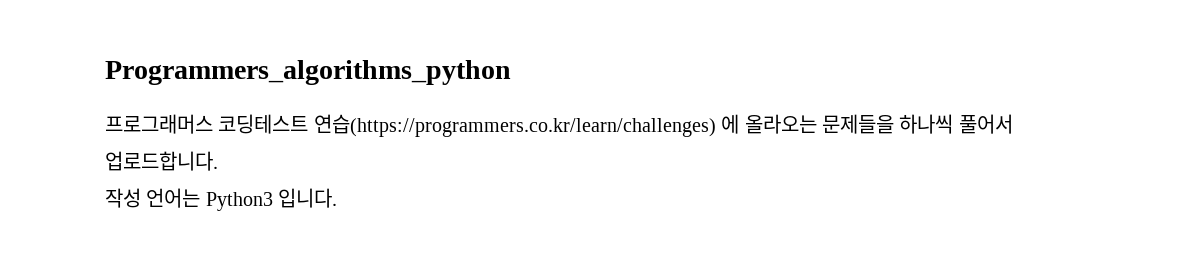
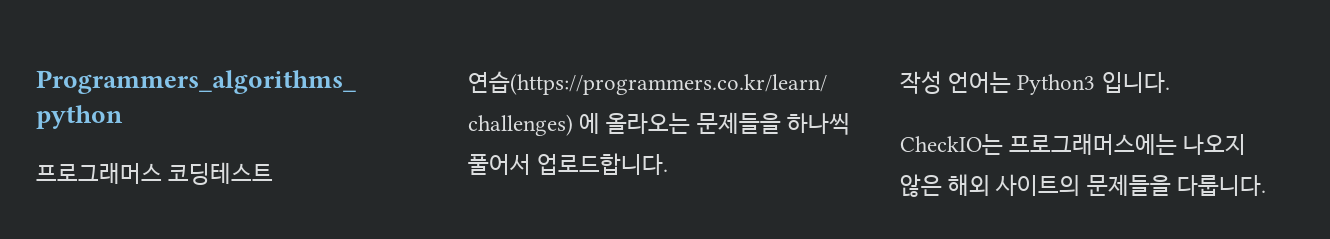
+ CheckIO는 프로그래머스에는 나오지 않은 해외 사이트의 문제들을 다룹니다.

